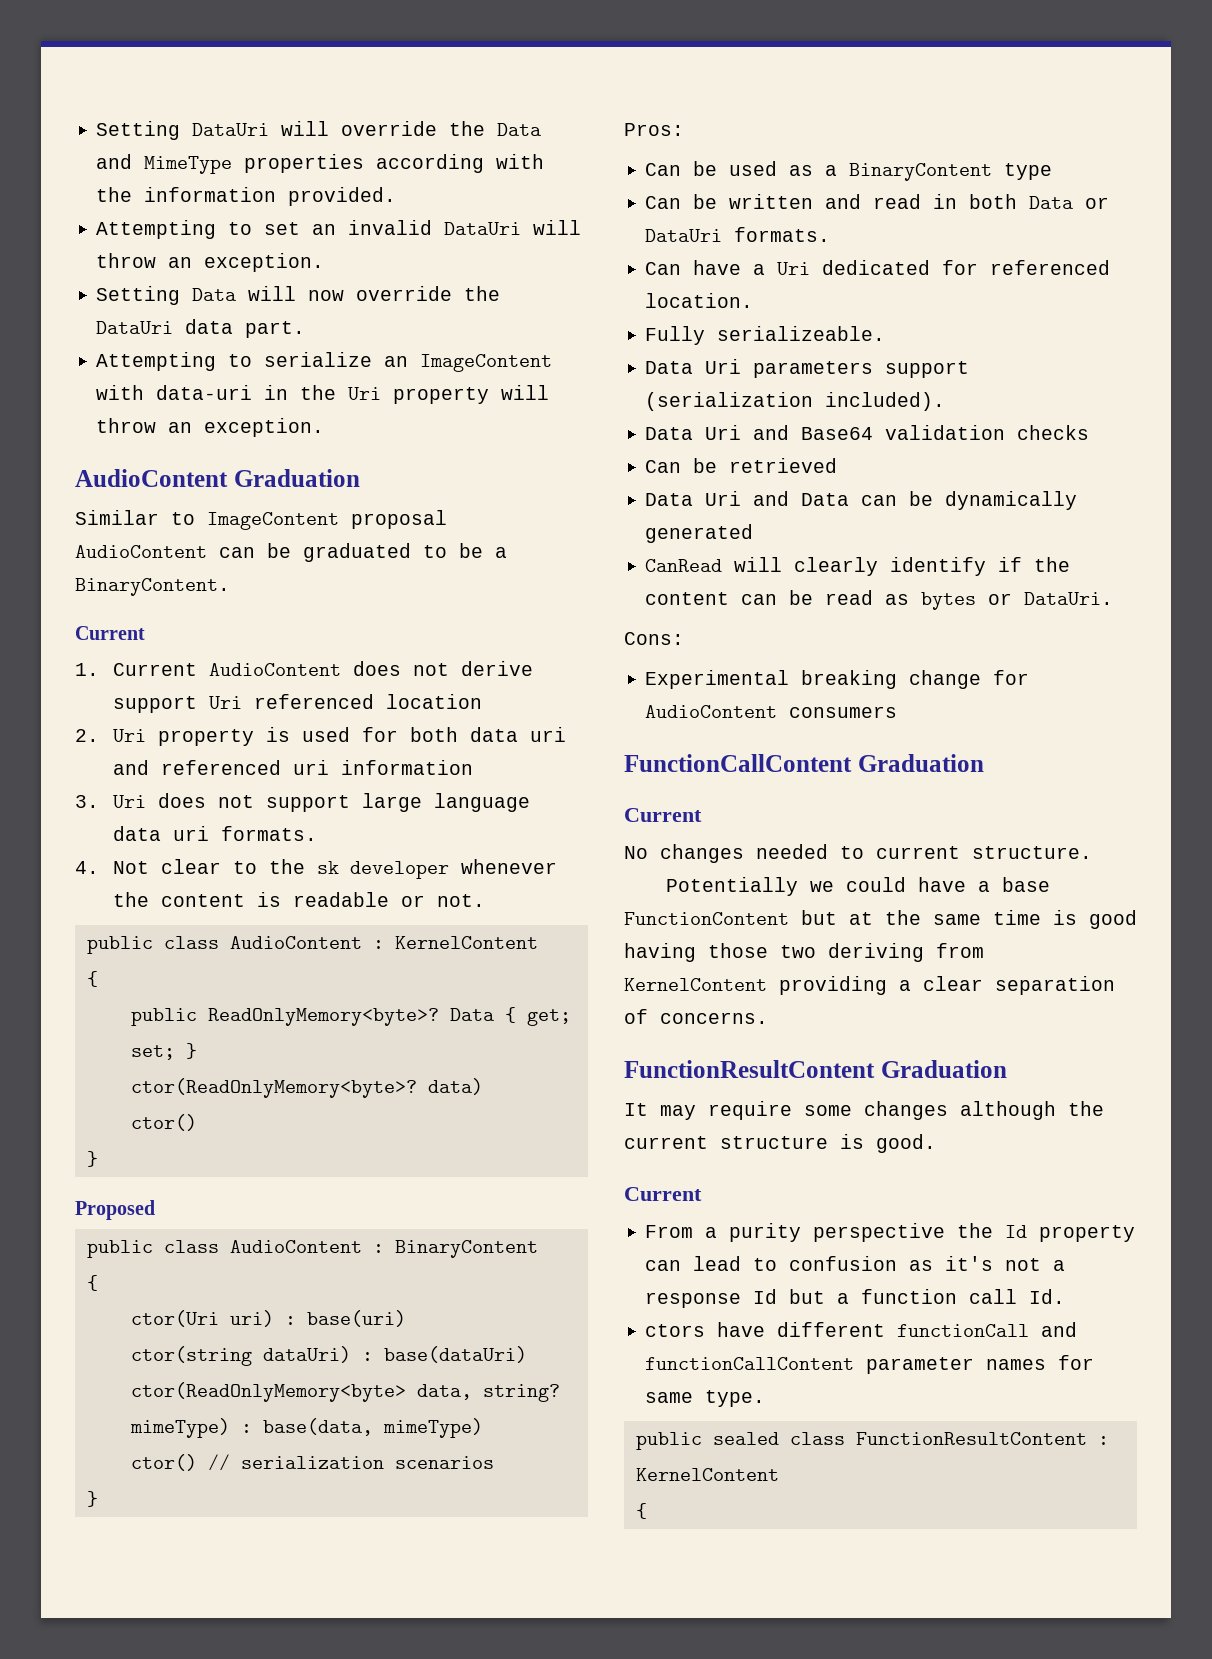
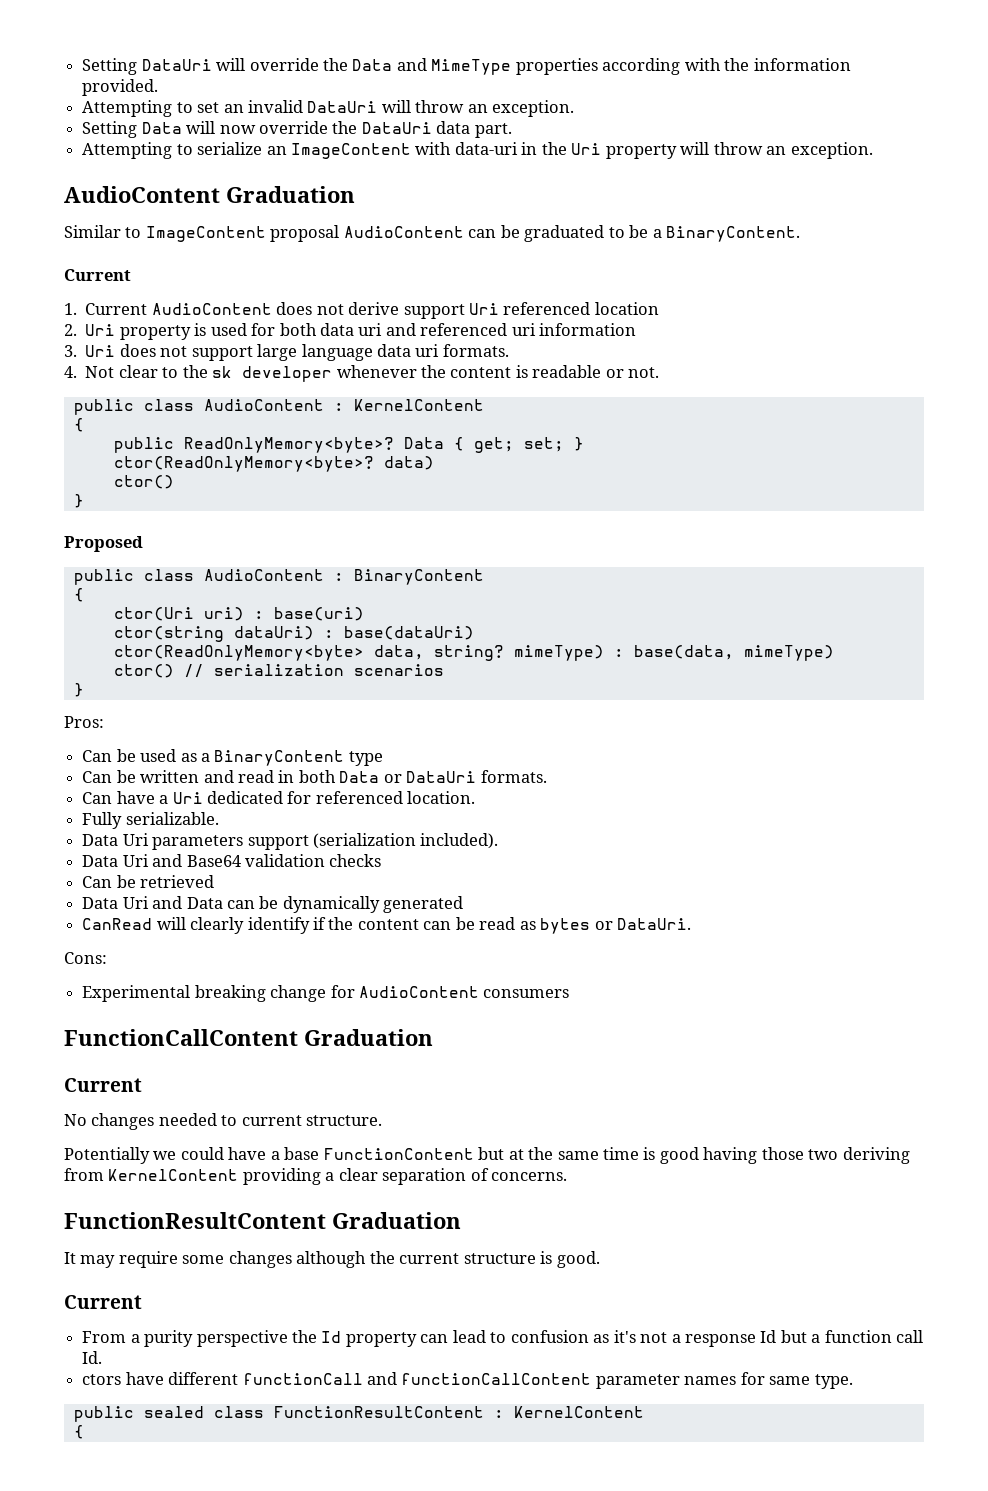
- Fully serializeable.
+ Fully serializable.

